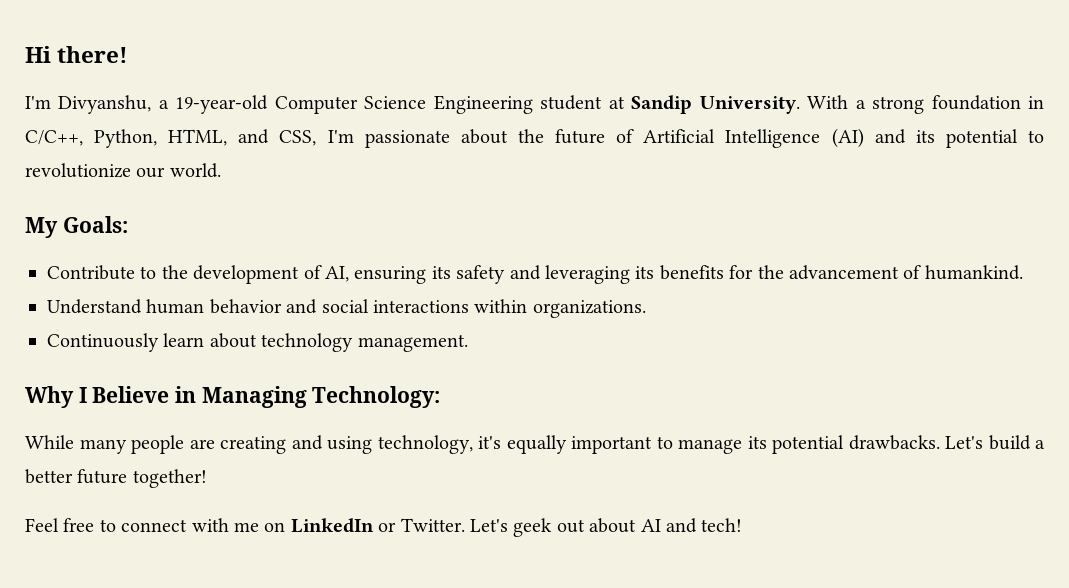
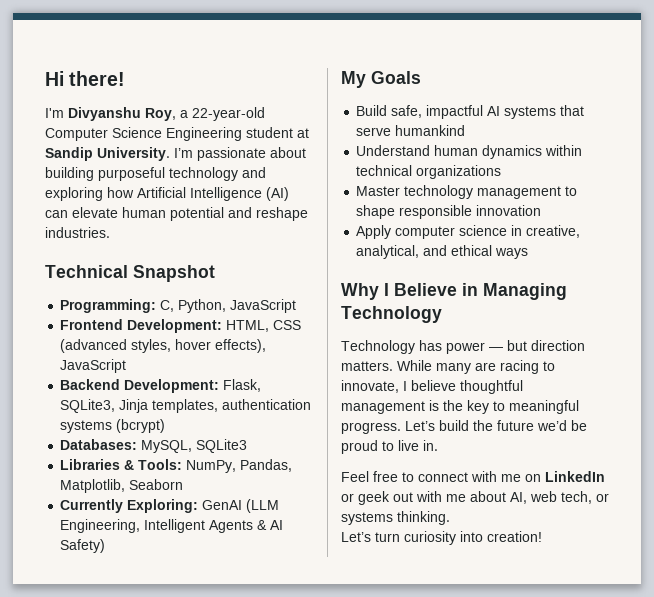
- I'm Divyanshu, a 19-year-old Computer Science Engineering student at Sandip University.
+ I'm Divyanshu Roy, a 22-year-old Computer Science Engineering student at Sandip University.
- With a strong foundation in C/C++, Python, HTML, and CSS, I'm passionate about the future of Artificial Intelligence (AI) and its potential to revolutionize our world.
- My Goals:
- Contribute to the development of AI, ensuring its safety and leveraging its benefits for the advancement of humankind.
- Understand human behavior and social interactions within organizations.
- Continuously learn about technology management.
+ I’m passionate about building purposeful technology and exploring how Artificial Intelligence (AI) can elevate human potential and reshape industries.
+ Technical Snapshot
+ Programming: C, Python, JavaScript
+ Frontend Development: HTML, CSS (advanced styles, hover effects), JavaScript
+ Backend Development: Flask, SQLite3, Jinja templates, authentication systems (bcrypt)
+ Databases: MySQL, SQLite3
+ Libraries & Tools: NumPy, Pandas, Matplotlib, Seaborn
+ Currently Exploring: GenAI (LLM Engineering, Intelligent Agents & AI Safety)
+ My Goals
+ Build safe, impactful AI systems that serve humankind
+ Understand human dynamics within technical organizations
+ Master technology management to shape responsible innovation
+ Apply computer science in creative, analytical, and ethical ways
- Why I Believe in Managing Technology:
- While many people are creating and using technology, it's equally important to manage its potential drawbacks. Let's build a better future together!
+ Why I Believe in Managing Technology
+ Technology has power — but direction matters. While many are racing to innovate, I believe thoughtful management is the key to meaningful progress. Let’s build the future we’d be proud to live in.
- Feel free to connect with me on LinkedIn or Twitter. Let's geek out about AI and tech!
+ Feel free to connect with me on LinkedIn or geek out with me about AI, web tech, or systems thinking.
+ Let’s turn curiosity into creation!

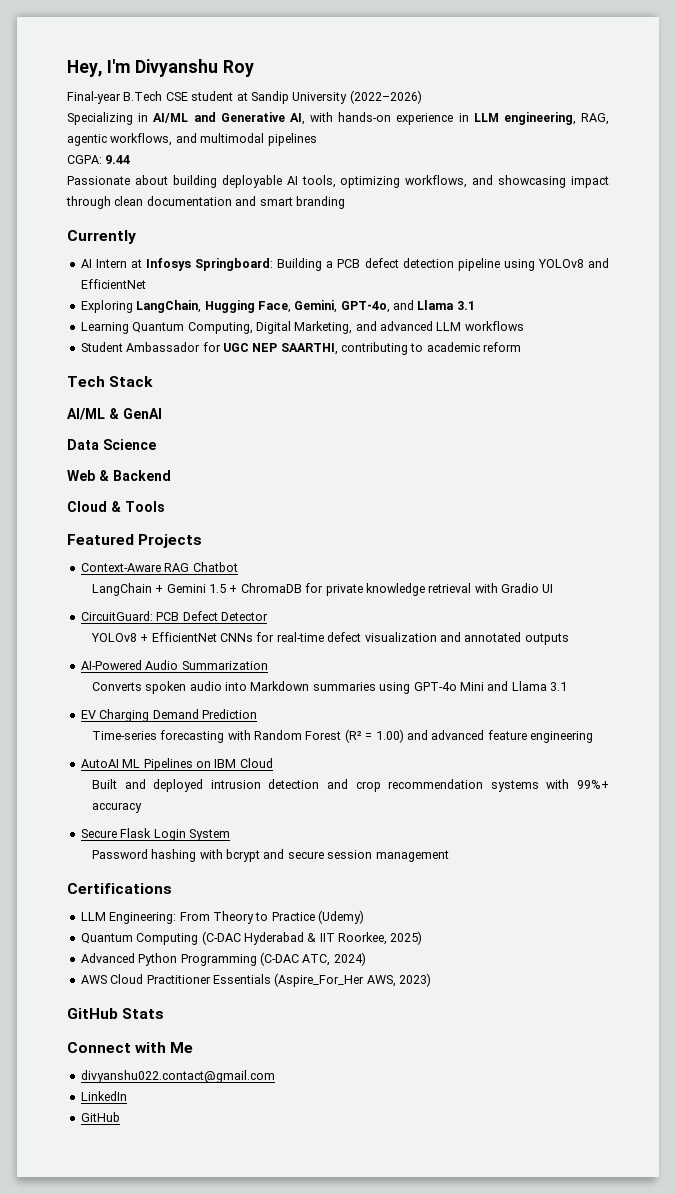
- Hi there!
- I'm Divyanshu Roy, a 22-year-old Computer Science Engineering student at Sandip University. I’m passionate about building purposeful technology and exploring how Artificial Intelligence (AI) can elevate human potential and reshape industries.
- Technical Snapshot
- Programming: C, Python, JavaScript
- Frontend Development: HTML, CSS (advanced styles, hover effects), JavaScript
- Backend Development: Flask, SQLite3, Jinja templates, authentication systems (bcrypt)
- Databases: MySQL, SQLite3
- Libraries & Tools: NumPy, Pandas, Matplotlib, Seaborn
- Currently Exploring: GenAI (LLM Engineering, Intelligent Agents & AI Safety)
- My Goals
- Build safe, impactful AI systems that serve humankind
- Understand human dynamics within technical organizations
- Master technology management to shape responsible innovation
- Apply computer science in creative, analytical, and ethical ways
- Why I Believe in Managing Technology
- Technology has power — but direction matters. While many are racing to innovate, I believe thoughtful management is the key to meaningful progress. Let’s build the future we’d be proud to live in.
- Feel free to connect with me on LinkedIn or geek out with me about AI, web tech, or systems thinking.
- Let’s turn curiosity into creation!
+ Hey, I'm Divyanshu Roy
+ Final-year B.Tech CSE student at Sandip University (2022–2026)
+ Specializing in AI/ML and Generative AI, with hands-on experience in LLM engineering, RAG, agentic workflows, and multimodal pipelines
+ CGPA: 9.44
+ Passionate about building deployable AI tools, optimizing workflows, and showcasing impact through clean documentation and smart branding
+ Currently
+ AI Intern at Infosys Springboard: Building a PCB defect detection pipeline using YOLOv8 and EfficientNet
+ Exploring LangChain, Hugging Face, Gemini, GPT-4o, and Llama 3.1
+ Learning Quantum Computing, Digital Marketing, and advanced LLM workflows
+ Student Ambassador for UGC NEP SAARTHI, contributing to academic reform
+ Tech Stack
+ AI/ML & GenAI
+ Data Science
+ Web & Backend
+ Cloud & Tools
+ Featured Projects
+ Context-Aware RAG Chatbot
+ LangChain + Gemini 1.5 + ChromaDB for private knowledge retrieval with Gradio UI
+ CircuitGuard: PCB Defect Detector
+ YOLOv8 + EfficientNet CNNs for real-time defect visualization and annotated outputs
+ AI-Powered Audio Summarization
+ Converts spoken audio into Markdown summaries using GPT-4o Mini and Llama 3.1
+ EV Charging Demand Prediction
+ Time-series forecasting with Random Forest (R² = 1.00) and advanced feature engineering
+ AutoAI ML Pipelines on IBM Cloud
+ Built and deployed intrusion detection and crop recommendation systems with 99%+ accuracy
+ Secure Flask Login System
+ Password hashing with bcrypt and secure session management
+ Certifications
+ LLM Engineering: From Theory to Practice (Udemy)
+ Quantum Computing (C-DAC Hyderabad & IIT Roorkee, 2025)
+ Advanced Python Programming (C-DAC ATC, 2024)
+ AWS Cloud Practitioner Essentials (Aspire_For_Her AWS, 2023)
+ GitHub Stats
+ Connect with Me
+ divyanshu022.contact@gmail.com
+ LinkedIn
+ GitHub

